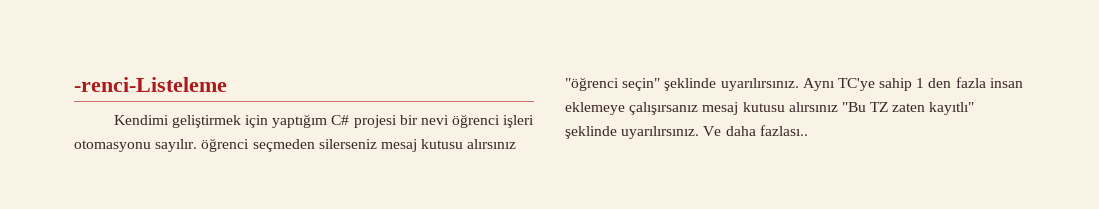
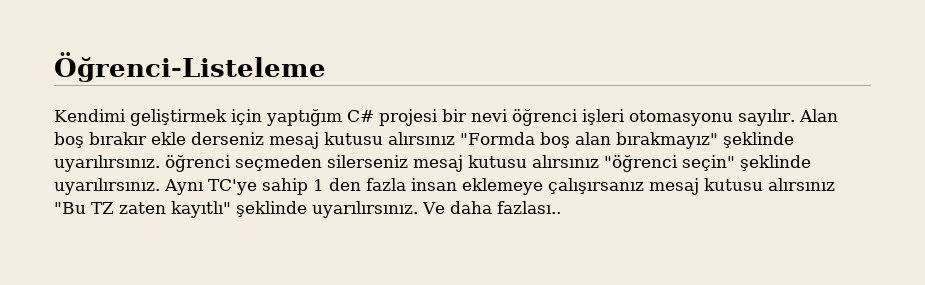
- -renci-Listeleme
+ Öğrenci-Listeleme
- Kendimi geliştirmek için yaptığım C# projesi bir nevi öğrenci işleri otomasyonu sayılır. öğrenci seçmeden silerseniz mesaj kutusu alırsınız "öğrenci seçin" şeklinde uyarılırsınız.
+ Kendimi geliştirmek için yaptığım C# projesi bir nevi öğrenci işleri otomasyonu sayılır. Alan boş bırakır ekle derseniz mesaj kutusu alırsınız "Formda boş alan bırakmayız" şeklinde uyarılırsınız. öğrenci seçmeden silerseniz mesaj kutusu alırsınız "öğrenci seçin" şeklinde uyarılırsınız.

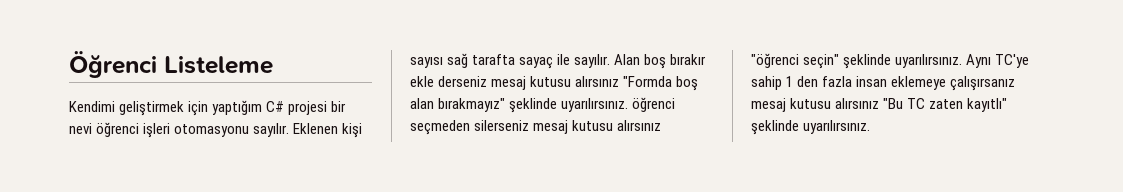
- Öğrenci-Listeleme
+ Öğrenci Listeleme
+ Eklenen kişi sayısı sağ tarafta sayaç ile sayılır.
- Aynı TC'ye sahip 1 den fazla insan eklemeye çalışırsanız mesaj kutusu alırsınız "Bu TZ zaten kayıtlı" şeklinde uyarılırsınız. Ve daha fazlası..
+ Aynı TC'ye sahip 1 den fazla insan eklemeye çalışırsanız mesaj kutusu alırsınız "Bu TC zaten kayıtlı" şeklinde uyarılırsınız.

